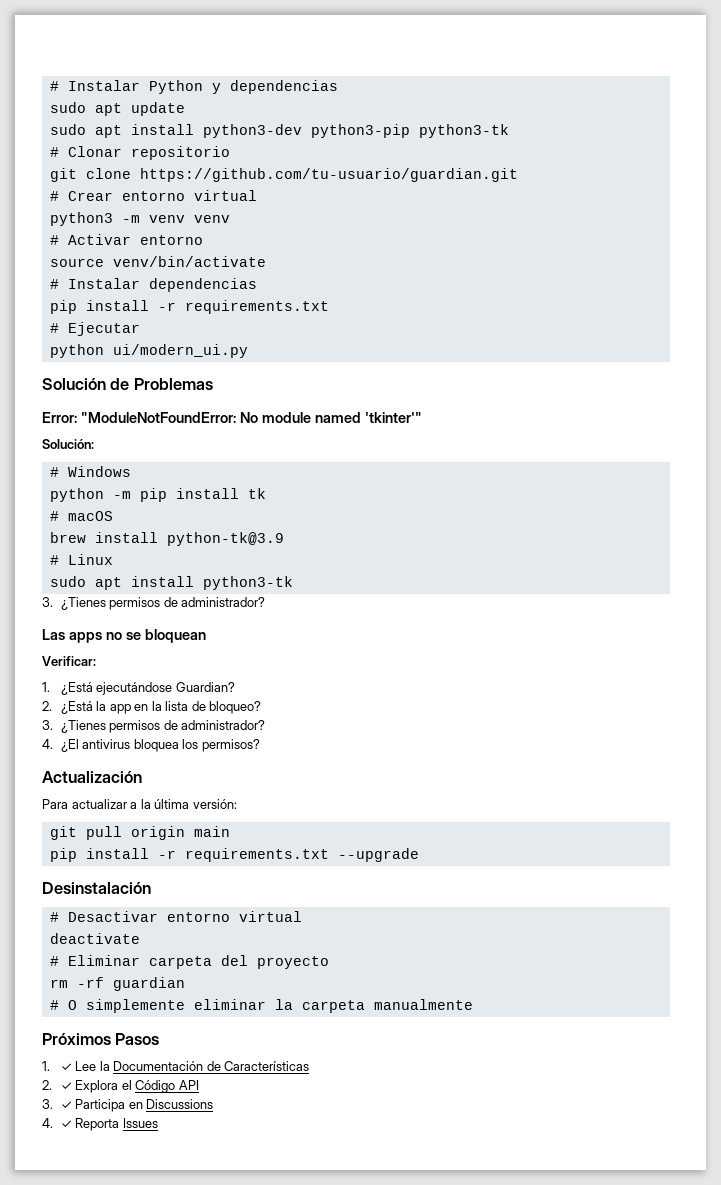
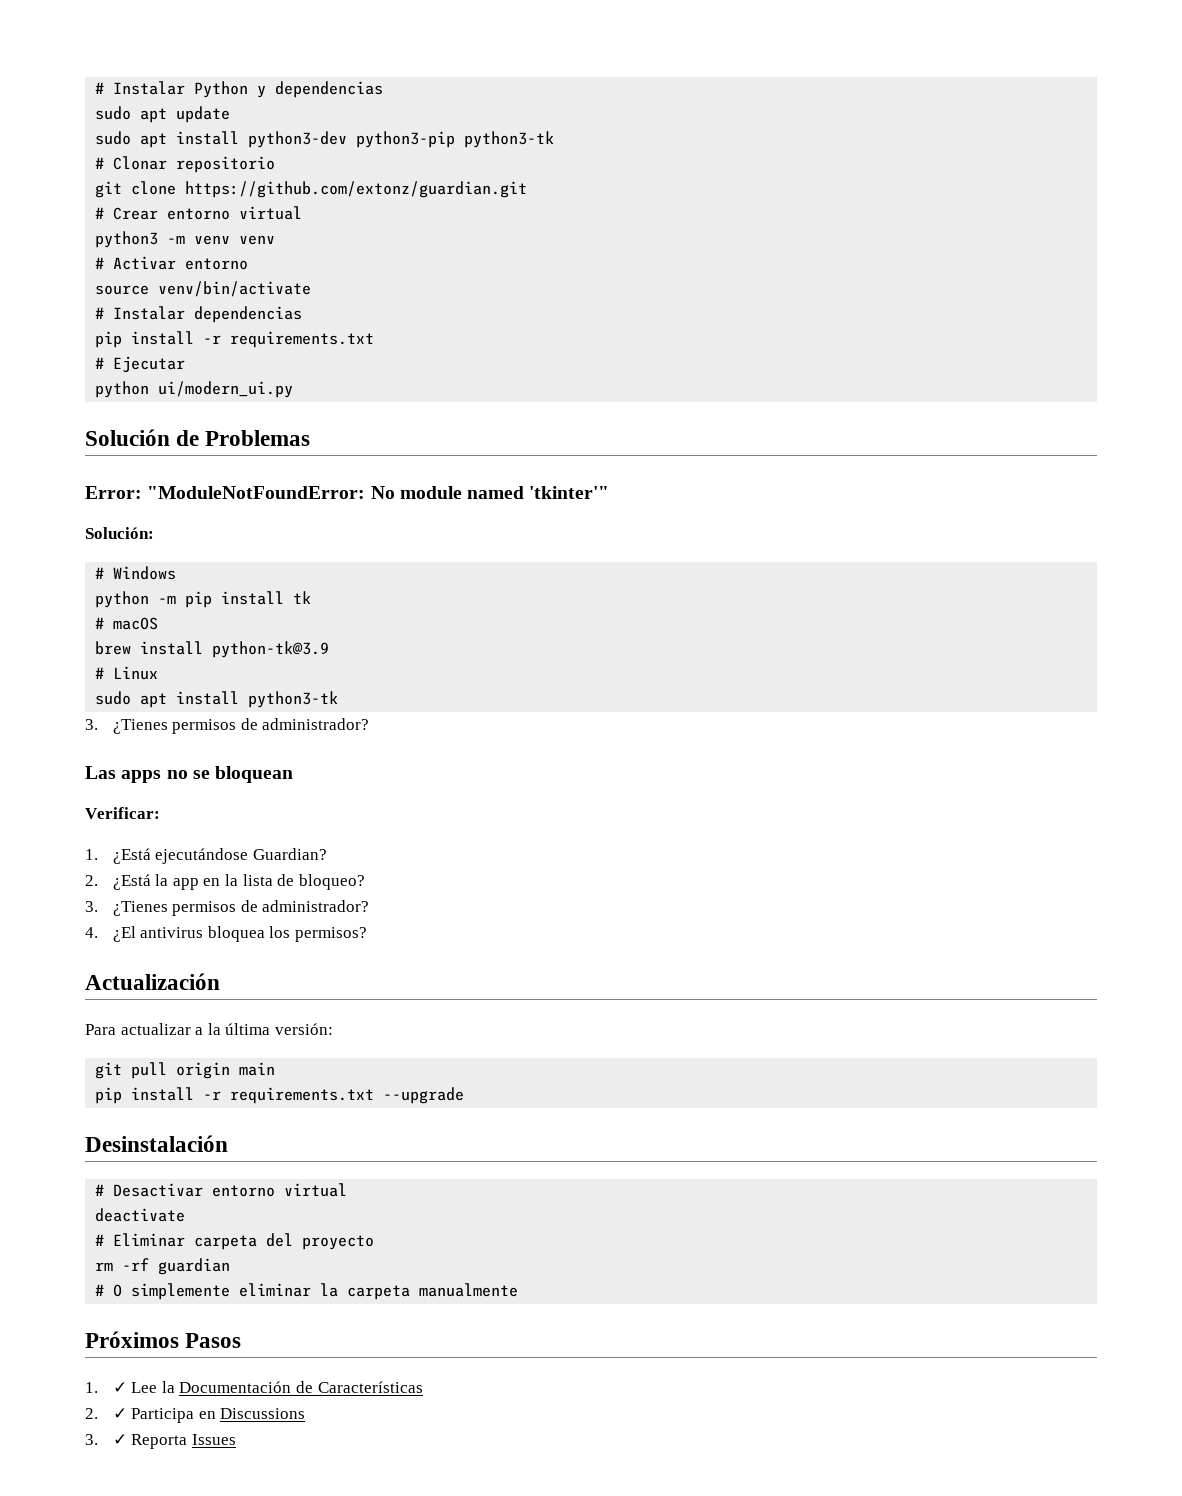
- git clone https://github.com/tu-usuario/guardian.git
+ git clone https://github.com/extonz/guardian.git
- 2. ✓ Explora el Código API
- 3. ✓ Participa en Discussions
+ 2. ✓ Participa en Discussions
- 4. ✓ Reporta Issues
+ 3. ✓ Reporta Issues

